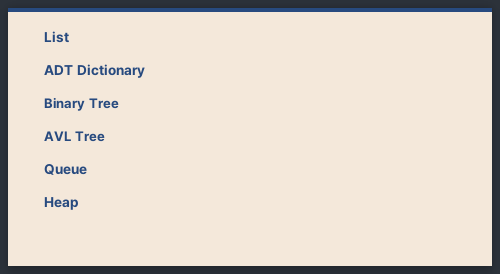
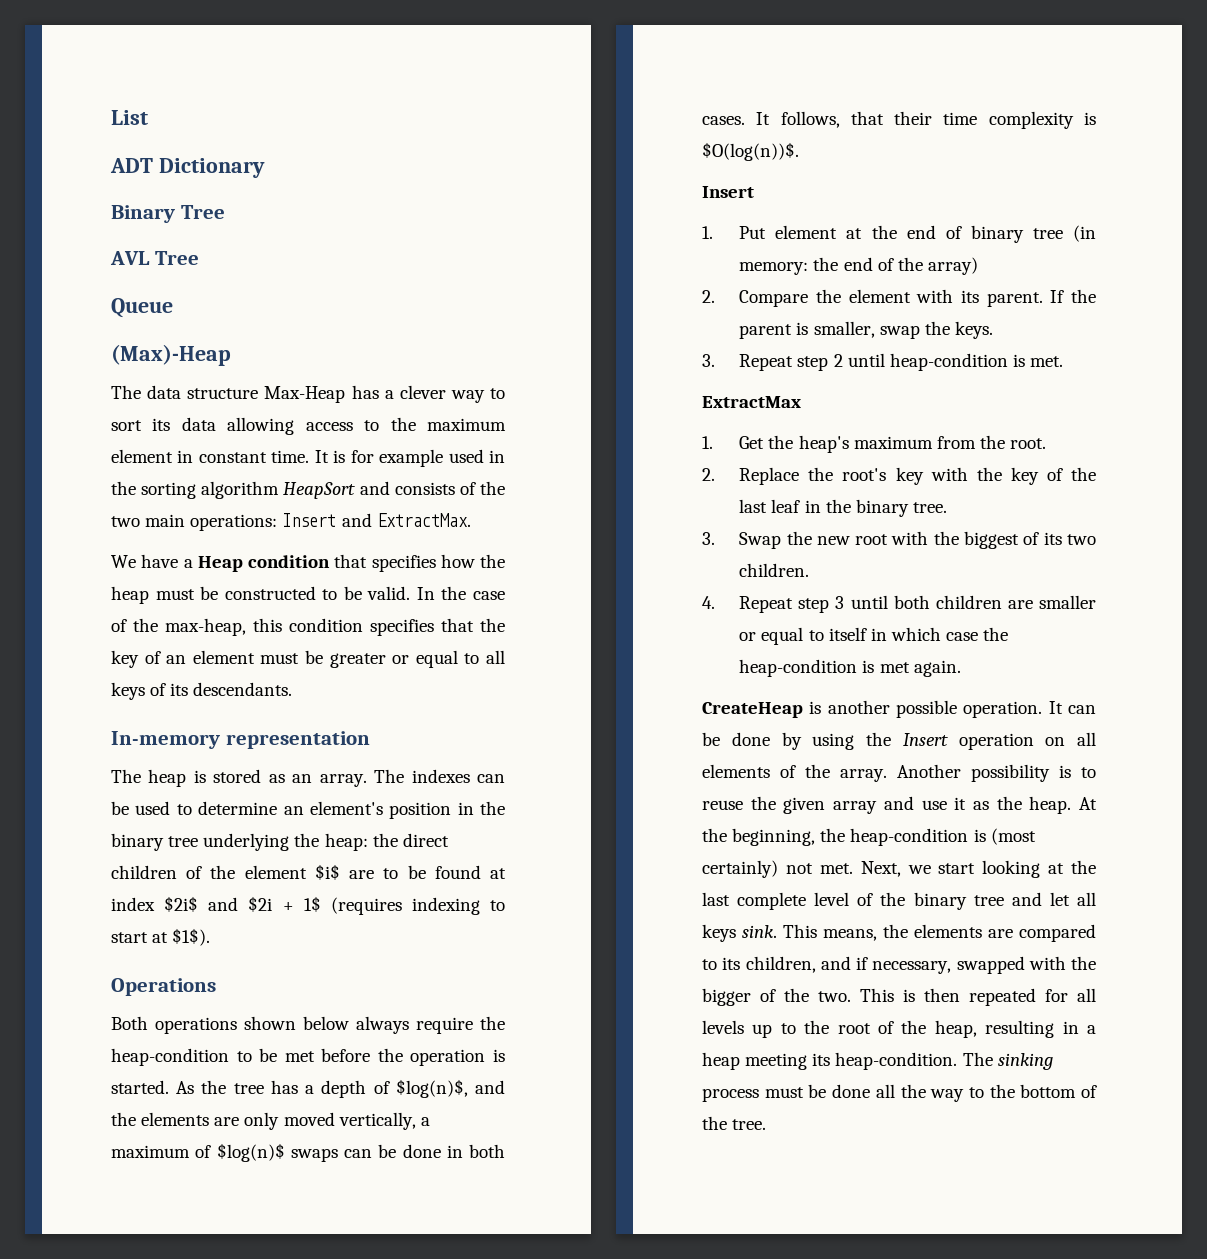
- Heap
+ (Max)-Heap
+ The data structure Max-Heap has a clever way to sort its data allowing access to the maximum element in constant time. It is for example used in the sorting algorithm HeapSort and consists of the two main operations: Insert and ExtractMax.
+ We have a Heap condition that specifies how the heap must be constructed to be valid. In the case of the max-heap, this condition specifies that the key of an element must be greater or equal to all keys of its descendants.
+ In-memory representation
+ The heap is stored as an array. The indexes can be used to determine an element's position in the binary tree underlying the heap: the direct children of the element $i$ are to be found at index $2i$ and $2i + 1$ (requires indexing to start at $1$).
+ Operations
+ Both operations shown below always require the heap-condition to be met before the operation is started. As the tree has a depth of $log(n)$, and the elements are only moved vertically, a maximum of $log(n)$ swaps can be done in both cases. It follows, that their time complexity is $O(log(n))$.
+ Insert
+ 1. Put element at the end of binary tree (in memory: the end of the array)
+ 2. Compare the element with its parent. If the parent is smaller, swap the keys.
+ 3. Repeat step 2 until heap-condition is met.
+ ExtractMax
+ 1. Get the heap's maximum from the root.
+ 2. Replace the root's key with the key of the last leaf in the binary tree.
+ 3. Swap the new root with the biggest of its two children.
+ 4. Repeat step 3 until both children are smaller or equal to itself in which case the heap-condition is met again.
+ CreateHeap is another possible operation. It can be done by using the Insert operation on all elements of the array. Another possibility is to reuse the given array and use it as the heap. At the beginning, the heap-condition is (most certainly) not met. Next, we start looking at the last complete level of the binary tree and let all keys sink. This means, the elements are compared to its children, and if necessary, swapped with the bigger of the two. This is then repeated for all levels up to the root of the heap, resulting in a heap meeting its heap-condition. The sinking process must be done all the way to the bottom of the tree.

